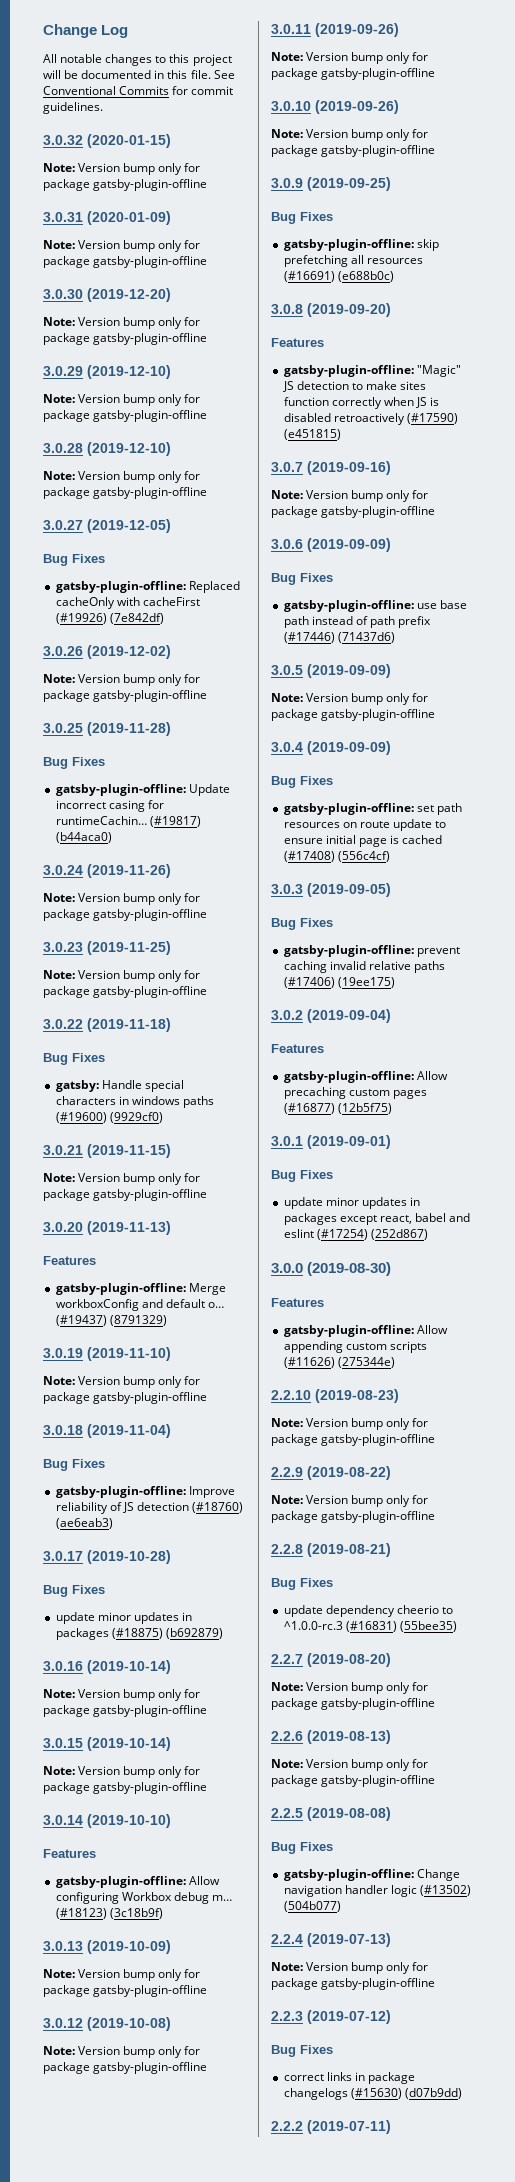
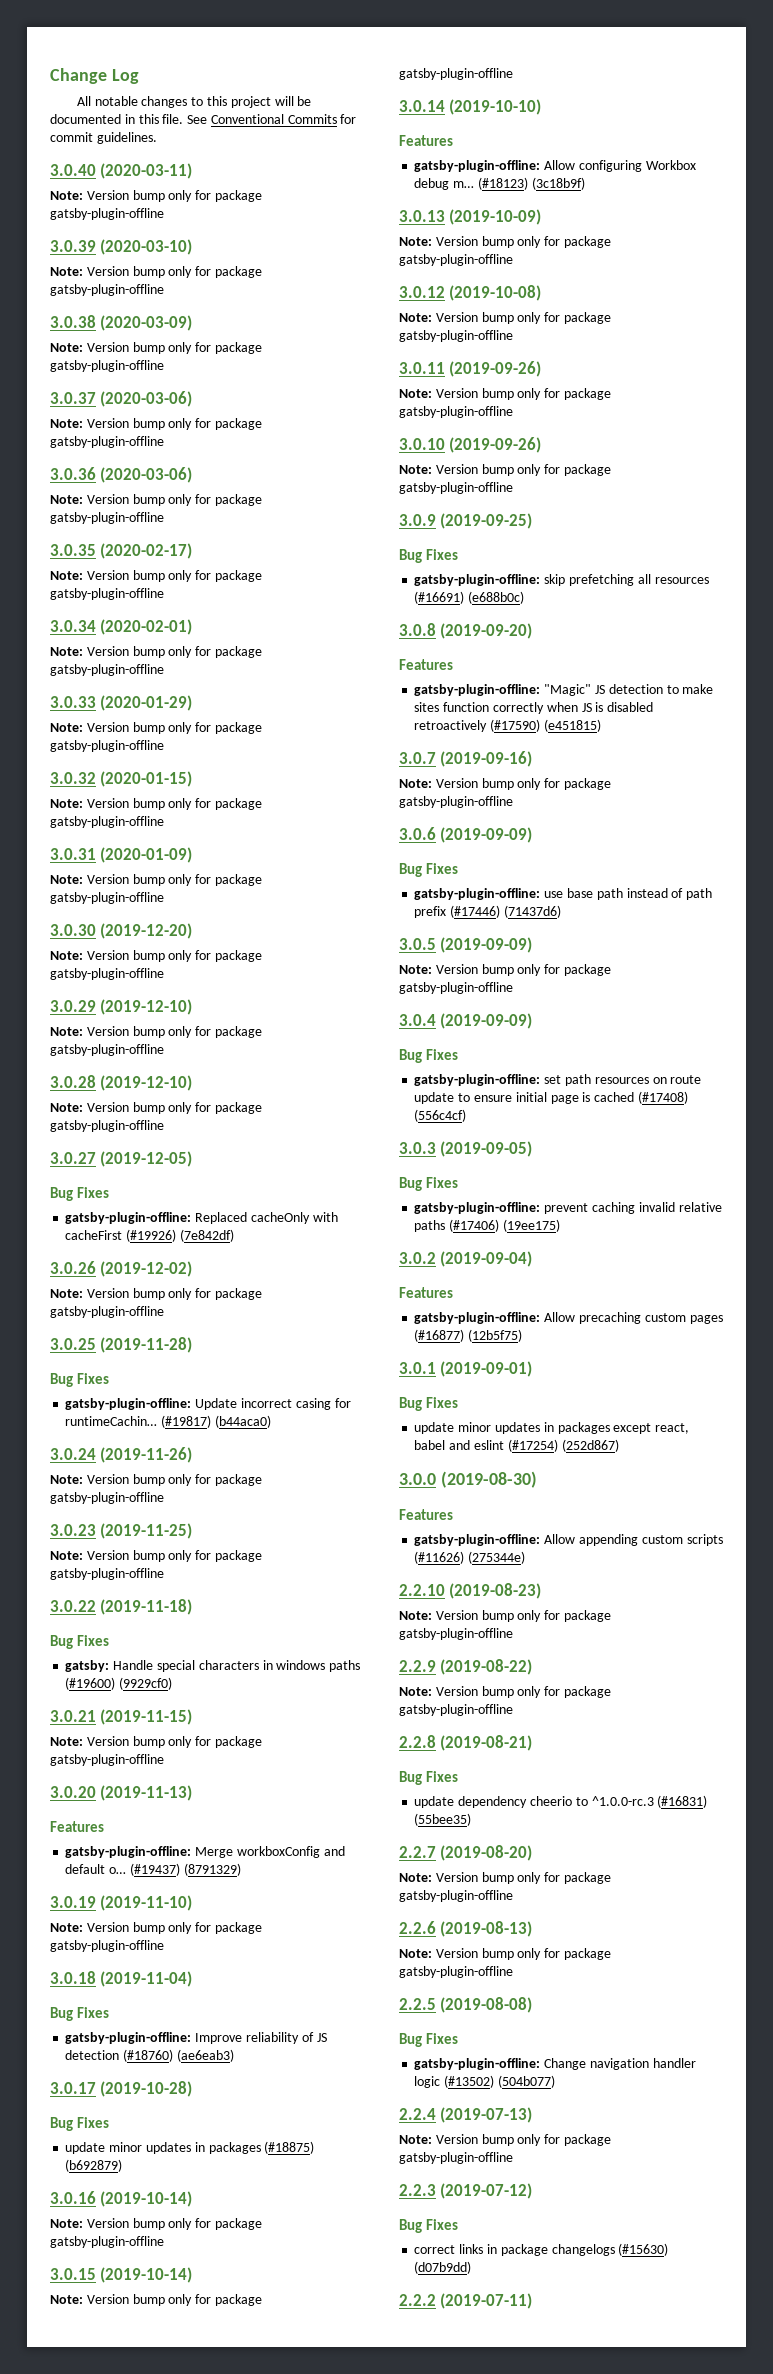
+ 3.0.40 (2020-03-11)
+ Note: Version bump only for package gatsby-plugin-offline
+ 3.0.39 (2020-03-10)
+ Note: Version bump only for package gatsby-plugin-offline
+ 3.0.38 (2020-03-09)
+ Note: Version bump only for package gatsby-plugin-offline
+ 3.0.37 (2020-03-06)
+ Note: Version bump only for package gatsby-plugin-offline
+ 3.0.36 (2020-03-06)
+ Note: Version bump only for package gatsby-plugin-offline
+ 3.0.35 (2020-02-17)
+ Note: Version bump only for package gatsby-plugin-offline
+ 3.0.34 (2020-02-01)
+ Note: Version bump only for package gatsby-plugin-offline
+ 3.0.33 (2020-01-29)
+ Note: Version bump only for package gatsby-plugin-offline

